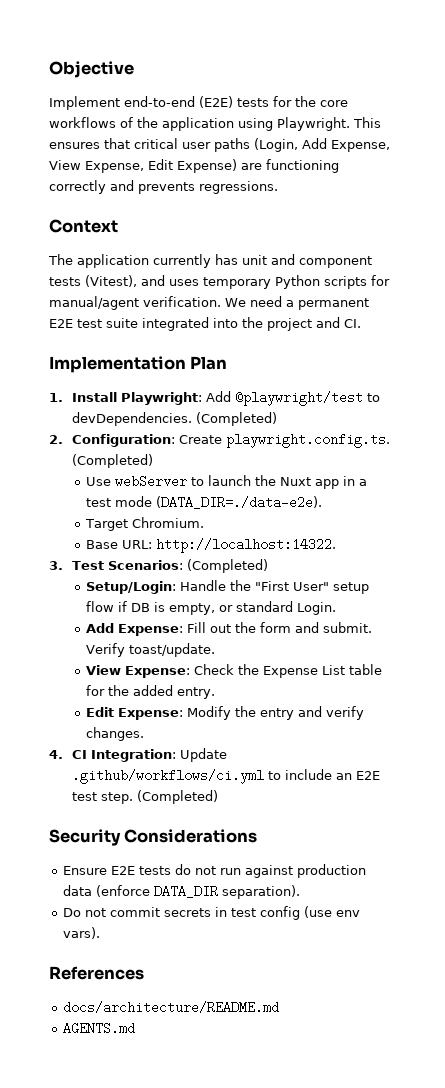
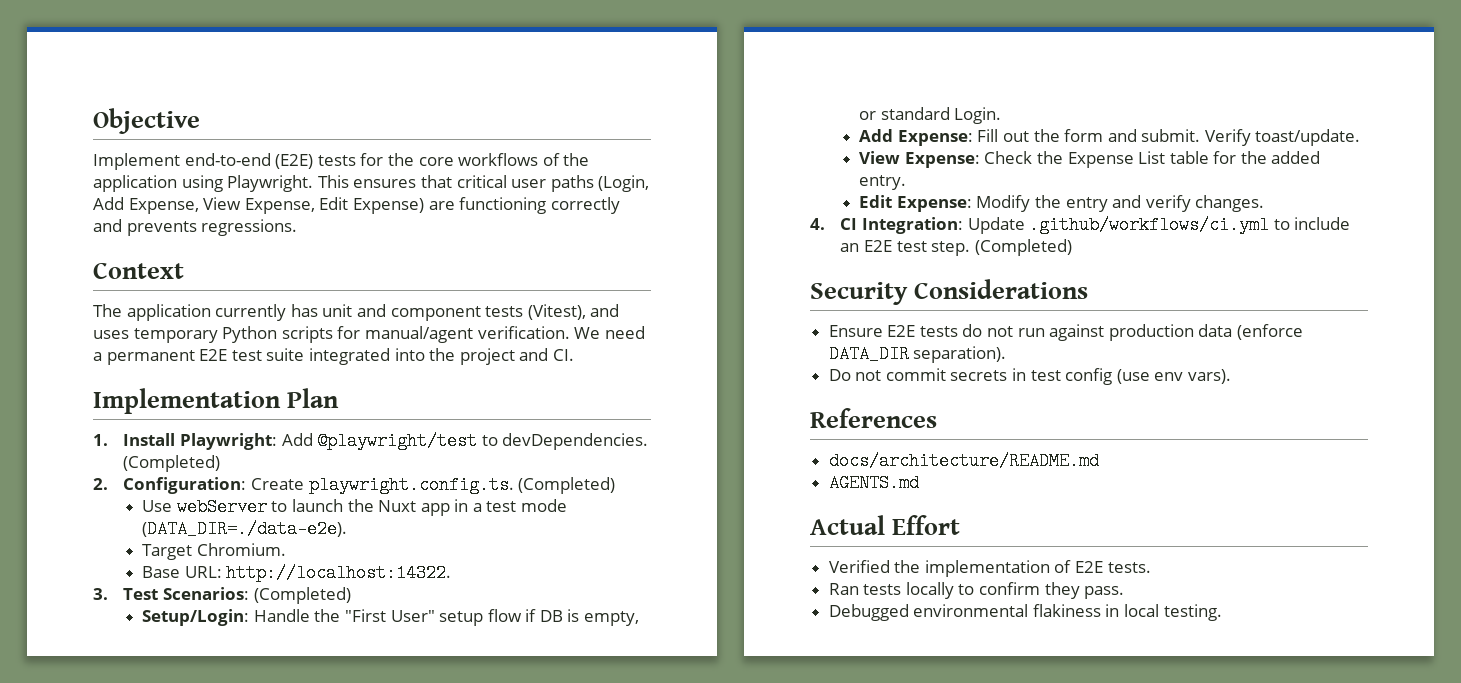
+ Actual Effort
+ Verified the implementation of E2E tests.
+ Ran tests locally to confirm they pass.
+ Debugged environmental flakiness in local testing.

